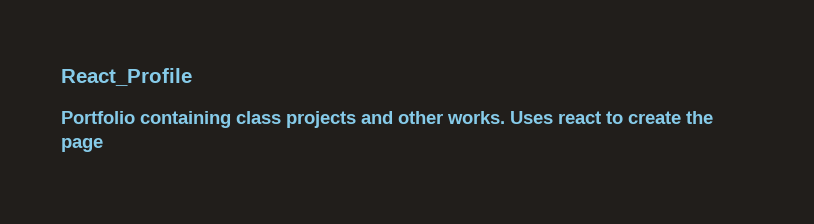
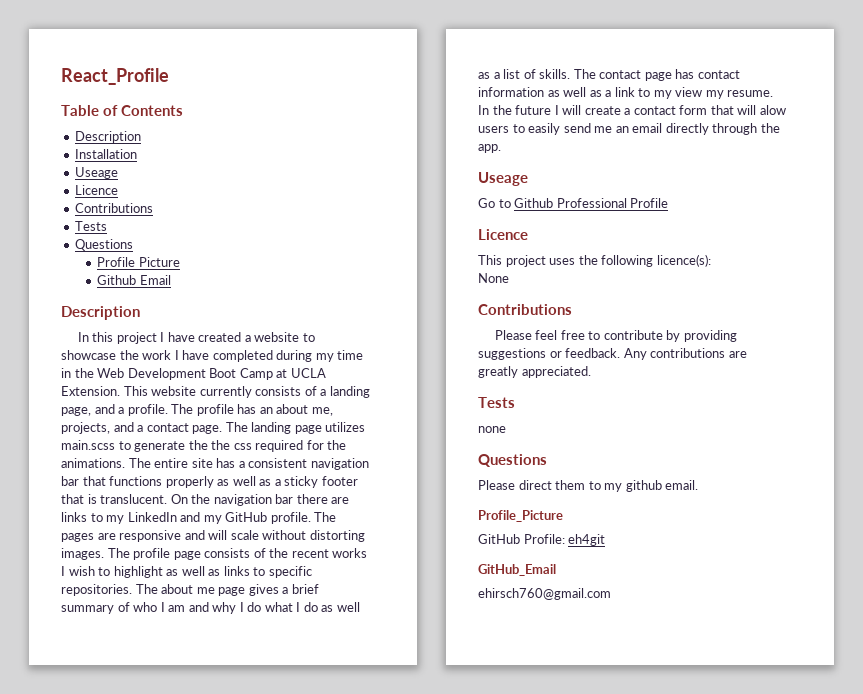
- Portfolio containing class projects and other works. Uses react to create the page
+ Table of Contents
+ Description
+ Installation
+ Useage
+ Licence
+ Contributions
+ Tests
+ Questions
+ Profile Picture
+ Github Email
+ Description
+ In this project I have created a website to showcase the work I have completed during my time in the Web Development Boot Camp at UCLA Extension. This website currently consists of a landing page, and a profile. The profile has an about me, projects, and a contact page. The landing page utilizes main.scss to generate the the css required for the animations. The entire site has a consistent navigation bar that functions properly as well as a sticky footer that is translucent. On the navigation bar there are links to my LinkedIn and my GitHub profile. The pages are responsive and will scale without distorting images. The profile page consists of the recent works I wish to highlight as well as links to specific repositories. The about me page gives a brief summary of who I am and why I do what I do as well as a list of skills. The contact page has contact information as well as a link to my view my resume. In the future I will create a contact form that will alow users to easily send me an email directly through the app.
+ Useage
+ Go to Github Professional Profile
+ Licence
+ This project uses the following licence(s):
+ None
+ Contributions
+ Please feel free to contribute by providing suggestions or feedback. Any contributions are greatly appreciated.
+ Tests
+ none
+ Questions
+ Please direct them to my github email.
+ Profile_Picture
+ GitHub Profile: eh4git
+ GitHub_Email
+ ehirsch760@gmail.com

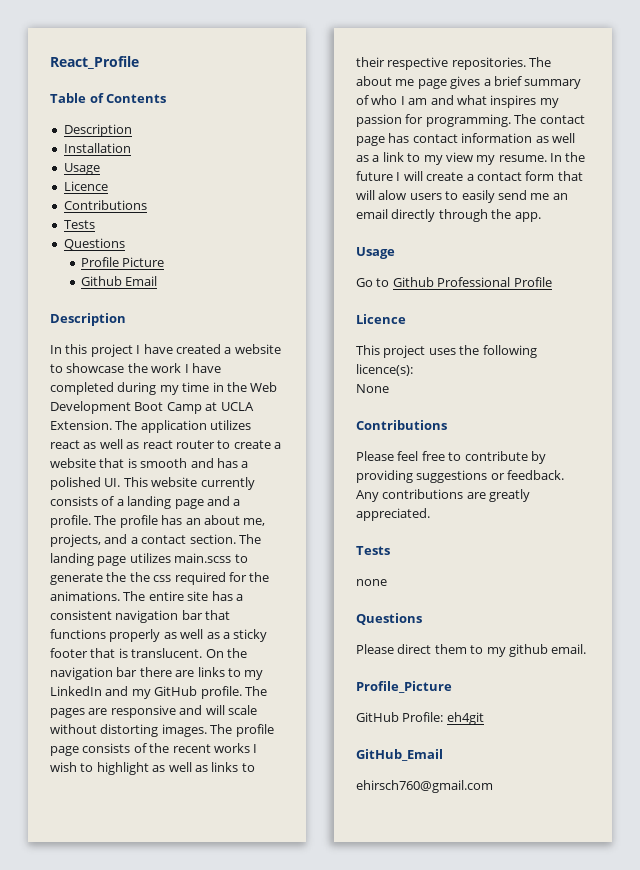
  Installation
- Useage
+ Usage
- This website currently consists of a landing page, and a profile.
+ The application utilizes react as well as react router to create a website that is smooth and has a polished UI. This website currently consists of a landing page and a profile.
- The profile has an about me, projects, and a contact page.
+ The profile has an about me, projects, and a contact section.
- The profile page consists of the recent works I wish to highlight as well as links to specific repositories.
+ The profile page consists of the recent works I wish to highlight as well as links to their respective repositories.
- The about me page gives a brief summary of who I am and why I do what I do as well as a list of skills.
+ The about me page gives a brief summary of who I am and what inspires my passion for programming.
  In the future I will create a contact form that will alow users to easily send me an email directly through the app.
- Useage
+ Usage

